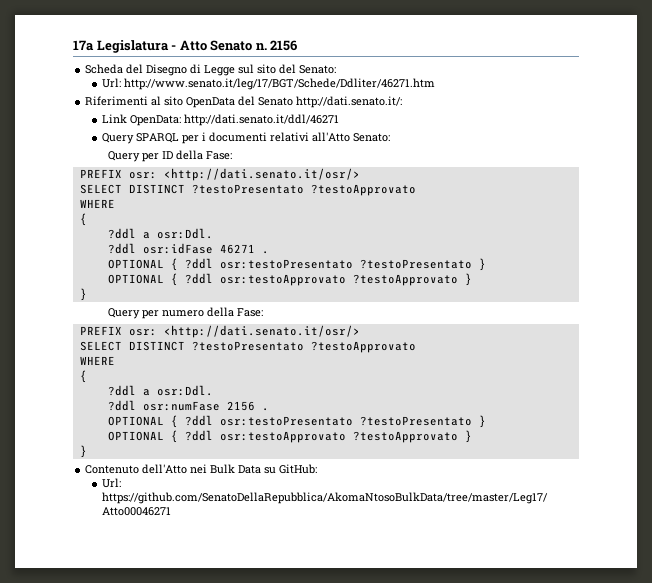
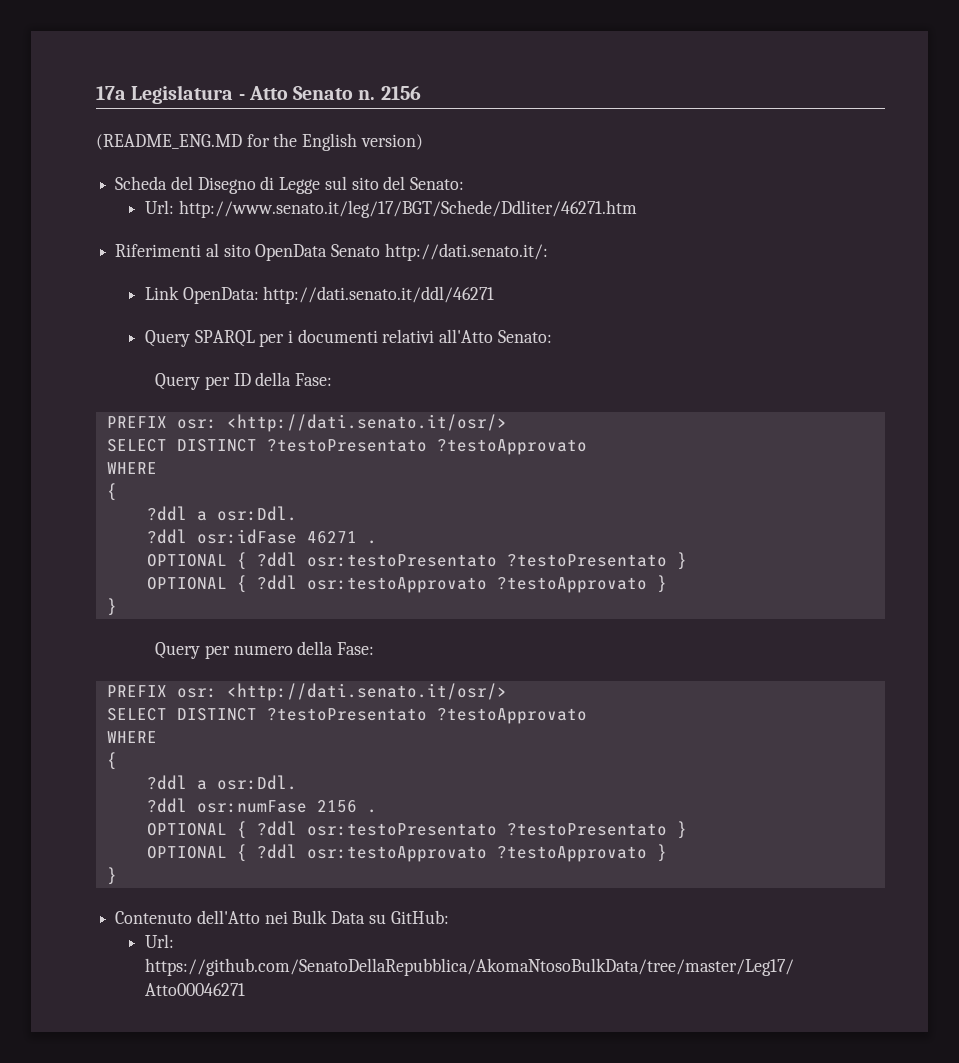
+ (README_ENG.MD for the English version)
- Riferimenti al sito OpenData del Senato http://dati.senato.it/:
+ Riferimenti al sito OpenData Senato http://dati.senato.it/:

